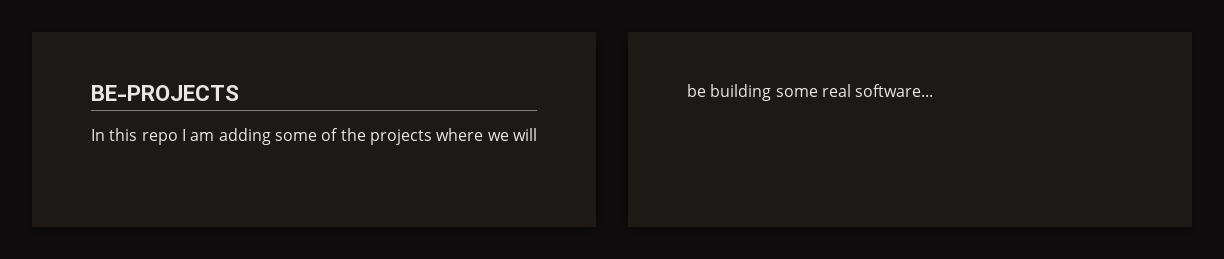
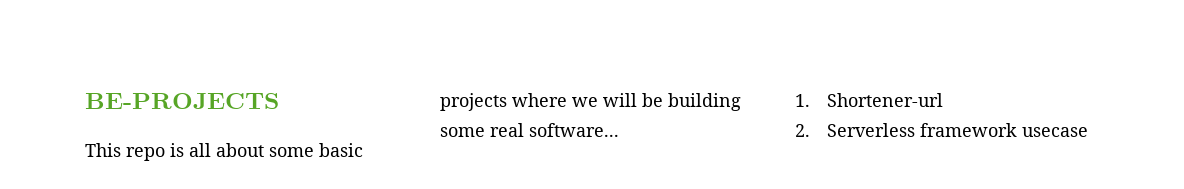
- In this repo I am adding some of the projects where we will be building some real software...
+ This repo is all about some basic projects where we will be building some real software...
+ 1. Shortener-url
+ 2. Serverless framework usecase

